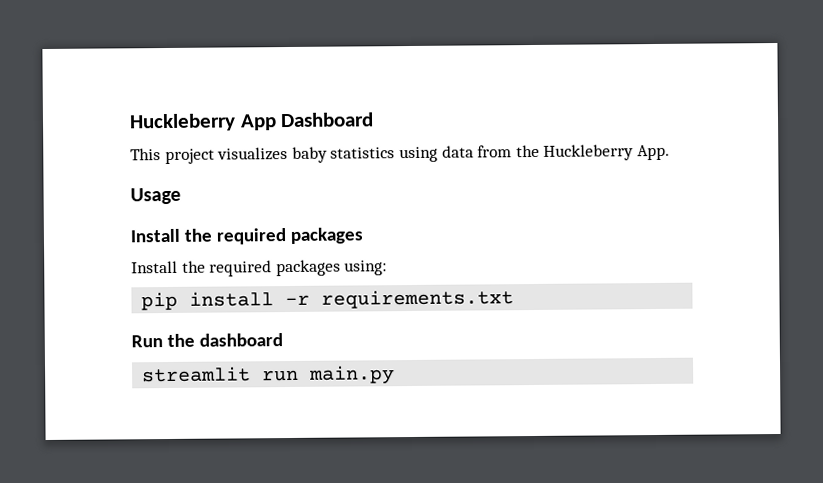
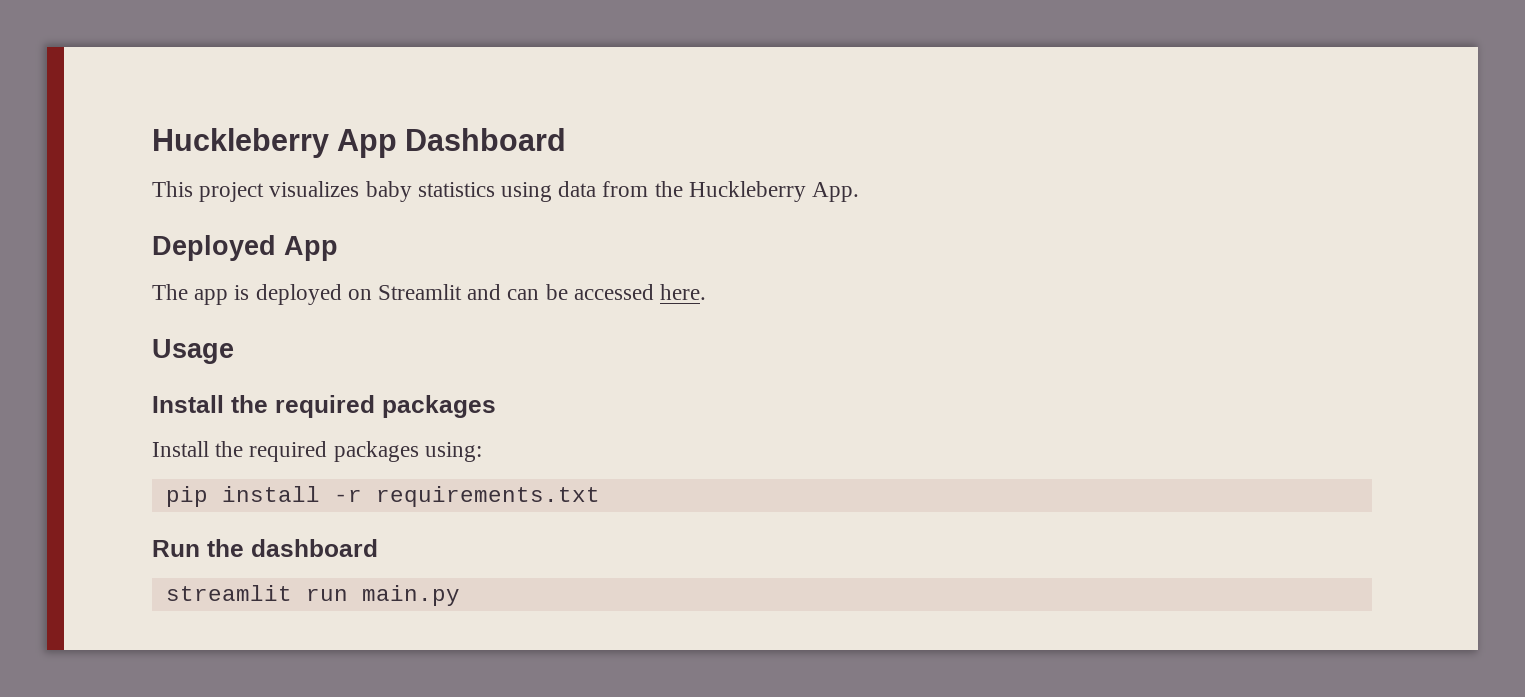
+ Deployed App
+ The app is deployed on Streamlit and can be accessed here.

